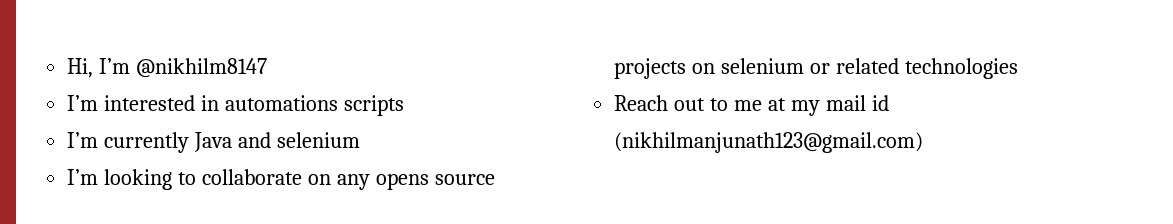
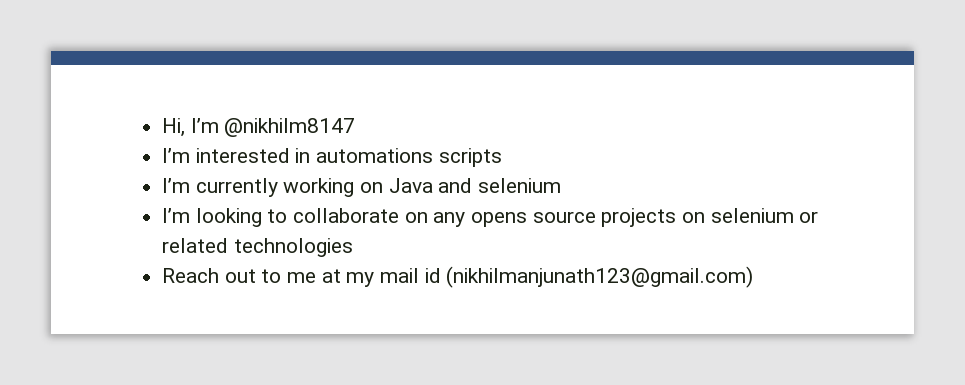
- I’m currently Java and selenium
+ I’m currently working on Java and selenium

